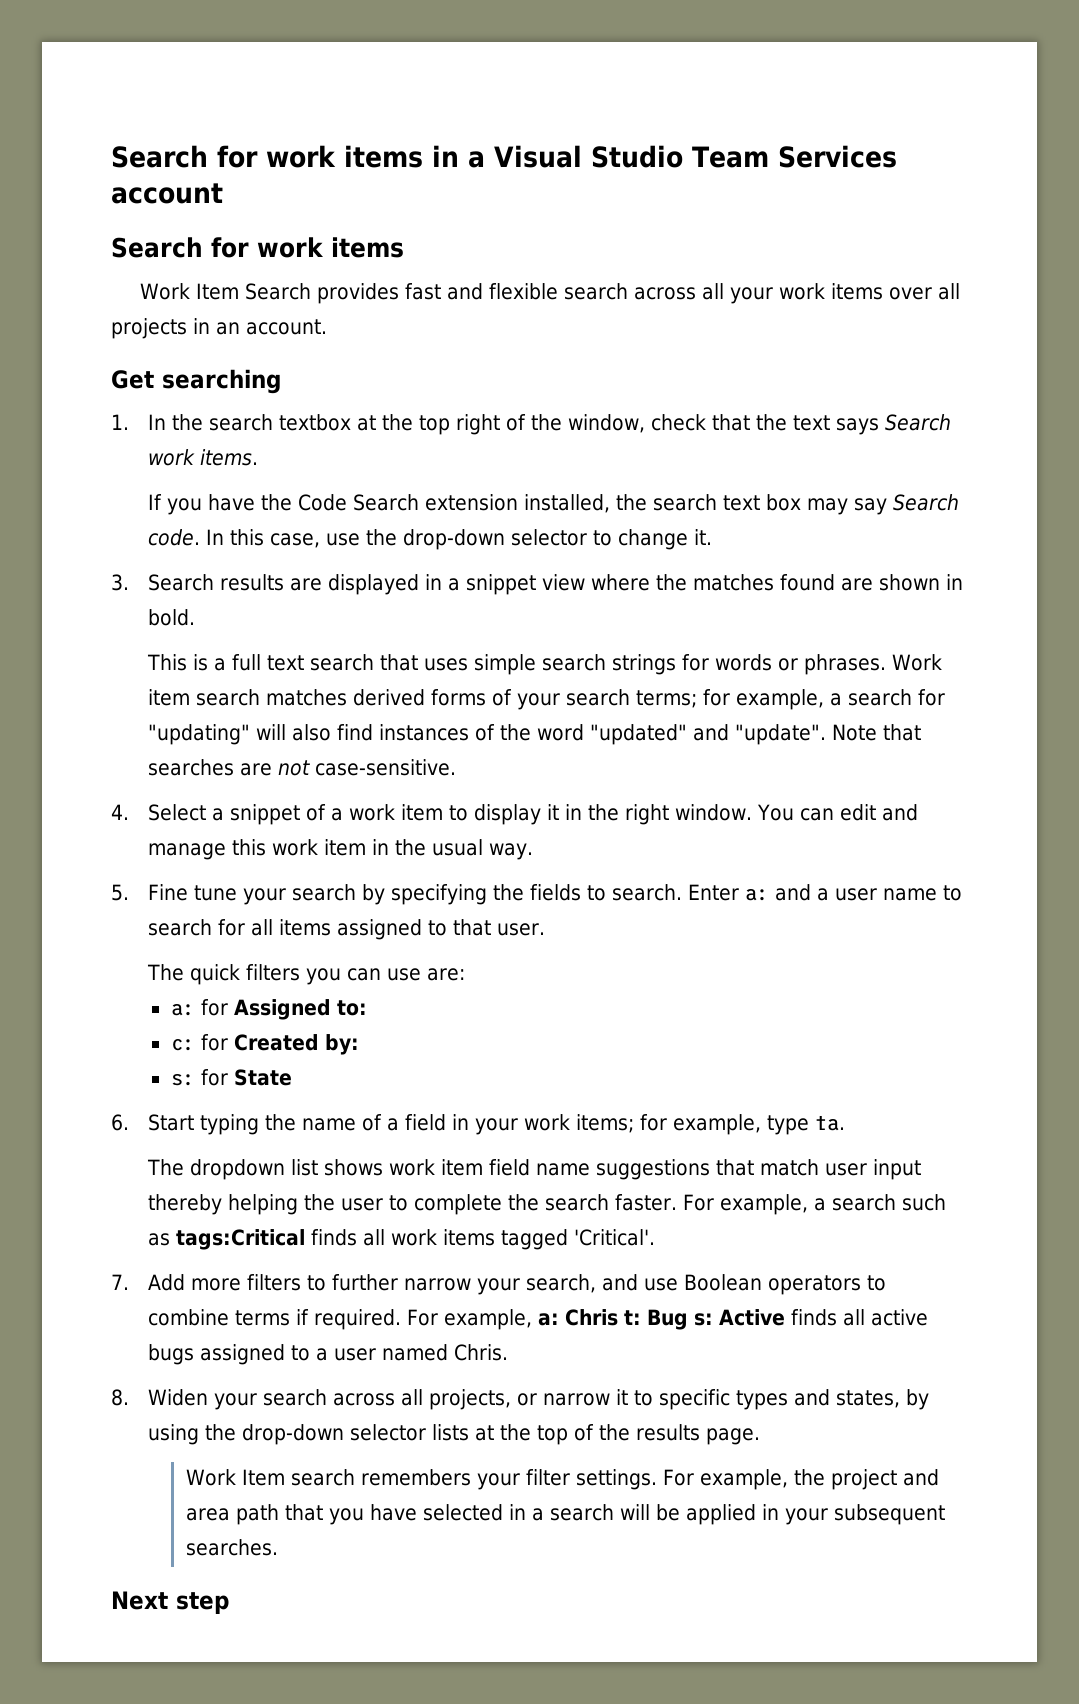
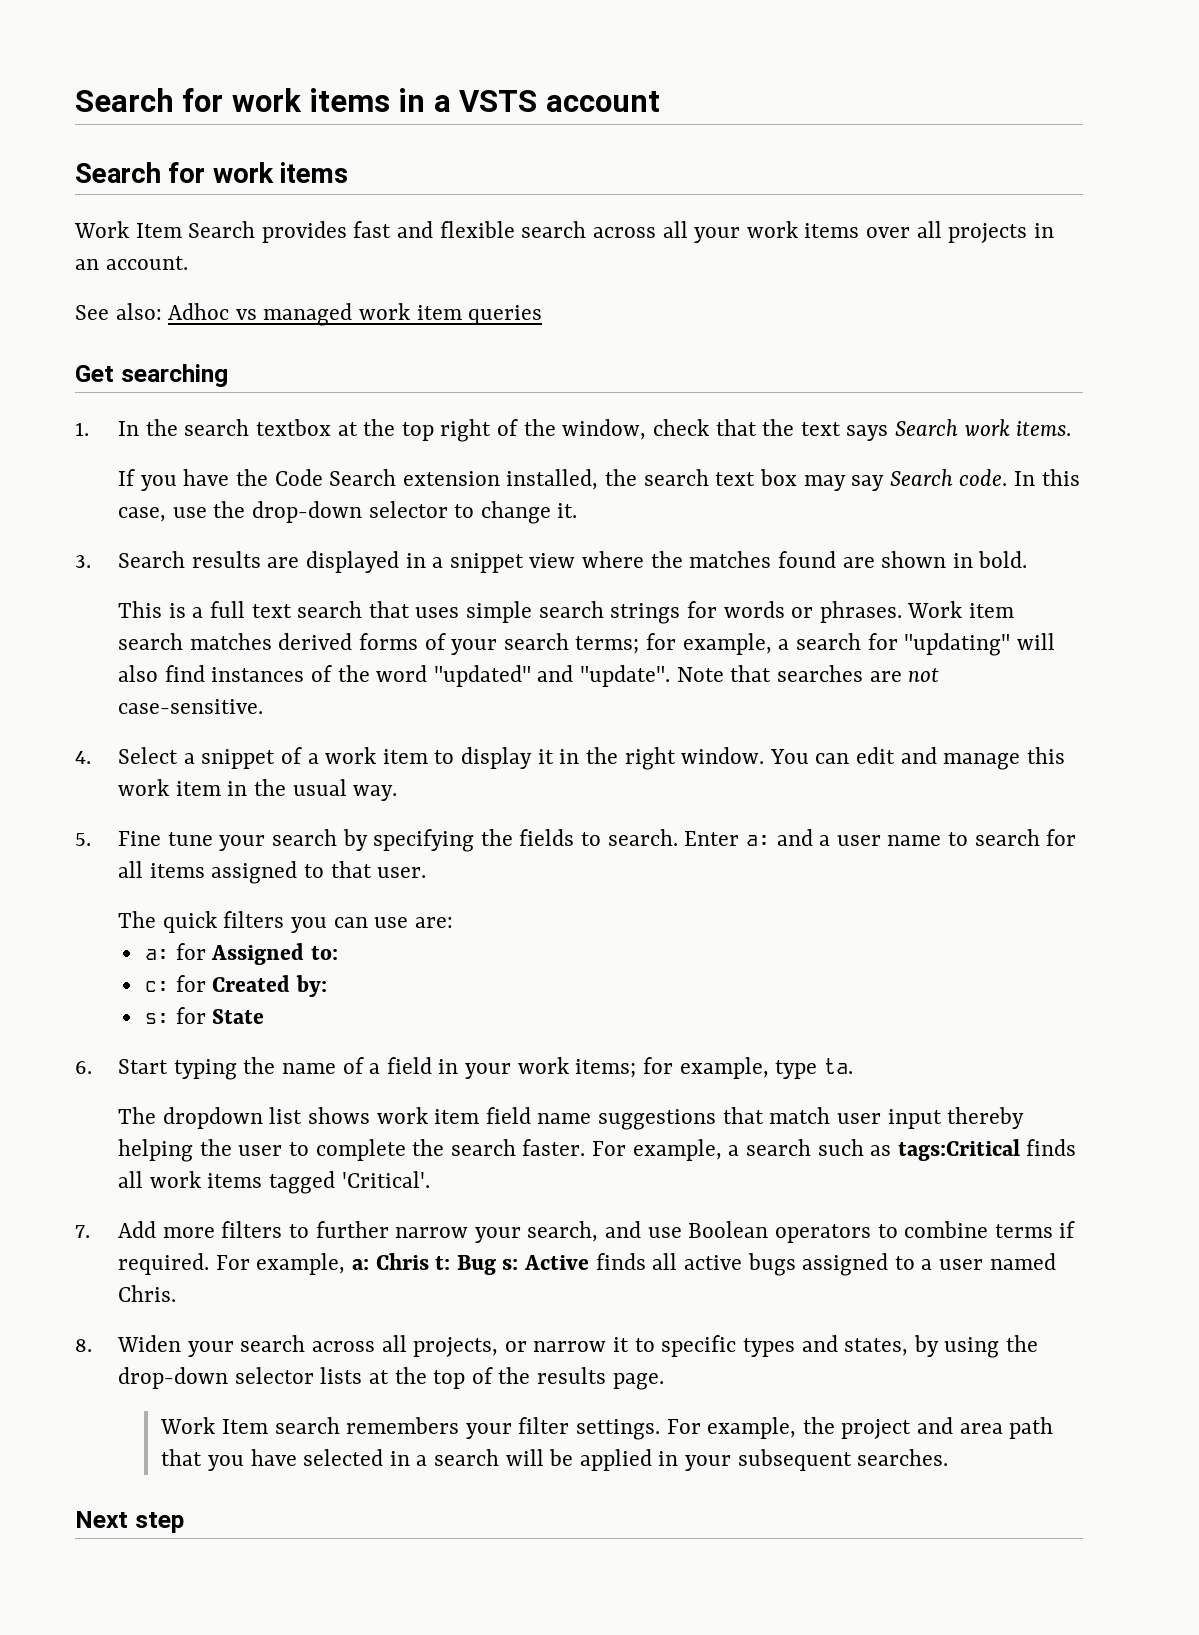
- Search for work items in a Visual Studio Team Services account
+ Search for work items in a VSTS account
+ See also: Adhoc vs managed work item queries

